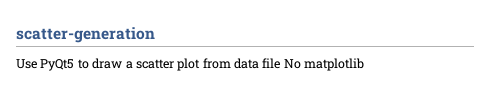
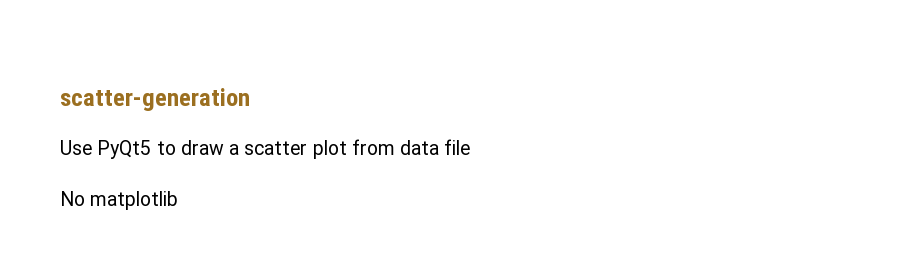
- Use PyQt5 to draw a scatter plot from data file No matplotlib
+ Use PyQt5 to draw a scatter plot from data file
+ No matplotlib

